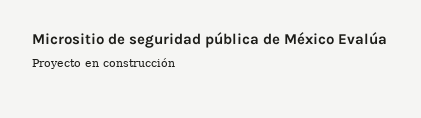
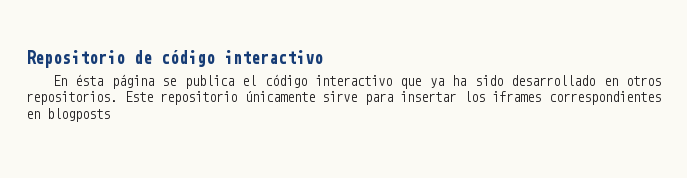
- Micrositio de seguridad pública de México Evalúa
- Proyecto en construcción
+ Repositorio de código interactivo
+ En ésta página se publica el código interactivo que ya ha sido desarrollado en otros repositorios. Este repositorio únicamente sirve para insertar los iframes correspondientes en blogposts

